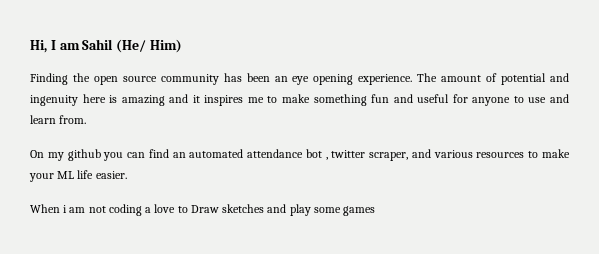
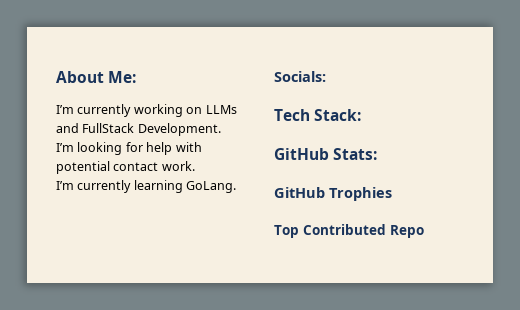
- Hi, I am Sahil (He/ Him)
- Finding the open source community has been an eye opening experience. The amount of potential and ingenuity here is amazing and it inspires me to make something fun and useful for anyone to use and learn from.
- On my github you can find an automated attendance bot , twitter scraper, and various resources to make your ML life easier.
- When i am not coding a love to Draw sketches and play some games
+ About Me:
+ I’m currently working on LLMs and FullStack Development.
+ I’m looking for help with potential contact work.
+ I’m currently learning GoLang.
+ Socials:
+ Tech Stack:
+ GitHub Stats:
+ GitHub Trophies
+ Top Contributed Repo

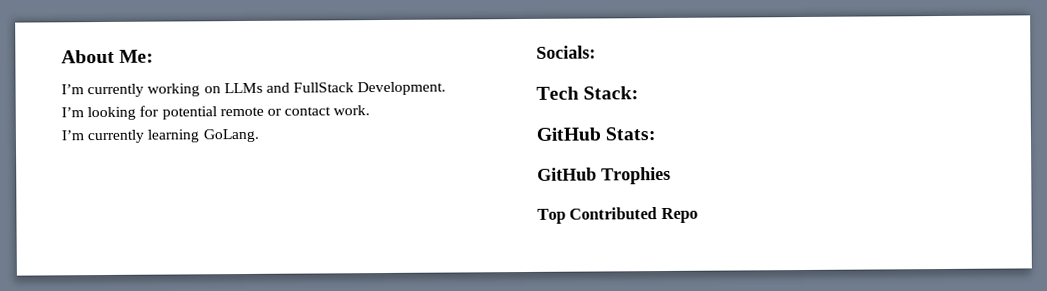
- I’m looking for help with potential contact work.
+ I’m looking for potential remote or contact work.

